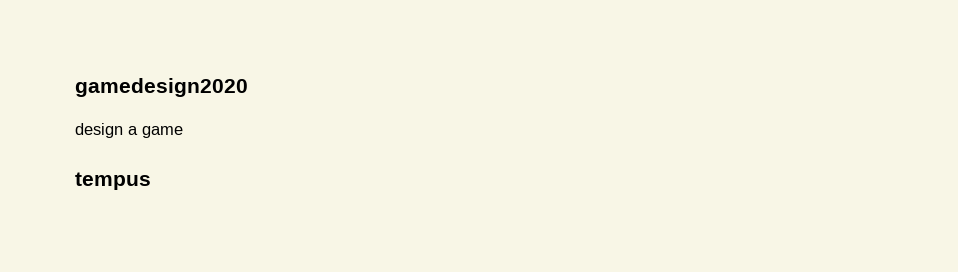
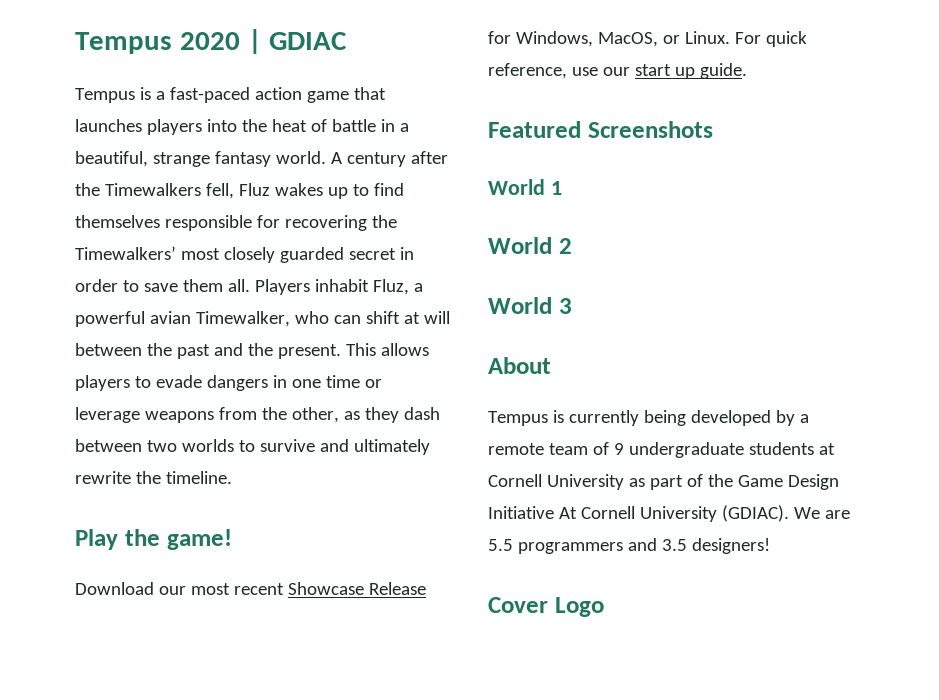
- gamedesign2020
- design a game
- tempus
+ Tempus 2020 | GDIAC
+ Tempus is a fast-paced action game that launches players into the heat of battle in a beautiful, strange fantasy world. A century after the Timewalkers fell, Fluz wakes up to find themselves responsible for recovering the Timewalkers’ most closely guarded secret in order to save them all. Players inhabit Fluz, a powerful avian Timewalker, who can shift at will between the past and the present. This allows players to evade dangers in one time or leverage weapons from the other, as they dash between two worlds to survive and ultimately rewrite the timeline.
+ Play the game!
+ Download our most recent Showcase Release for Windows, MacOS, or Linux. For quick reference, use our start up guide.
+ Featured Screenshots
+ World 1
+ World 2
+ World 3
+ About
+ Tempus is currently being developed by a remote team of 9 undergraduate students at Cornell University as part of the Game Design Initiative At Cornell University (GDIAC). We are 5.5 programmers and 3.5 designers!
+ Cover Logo

